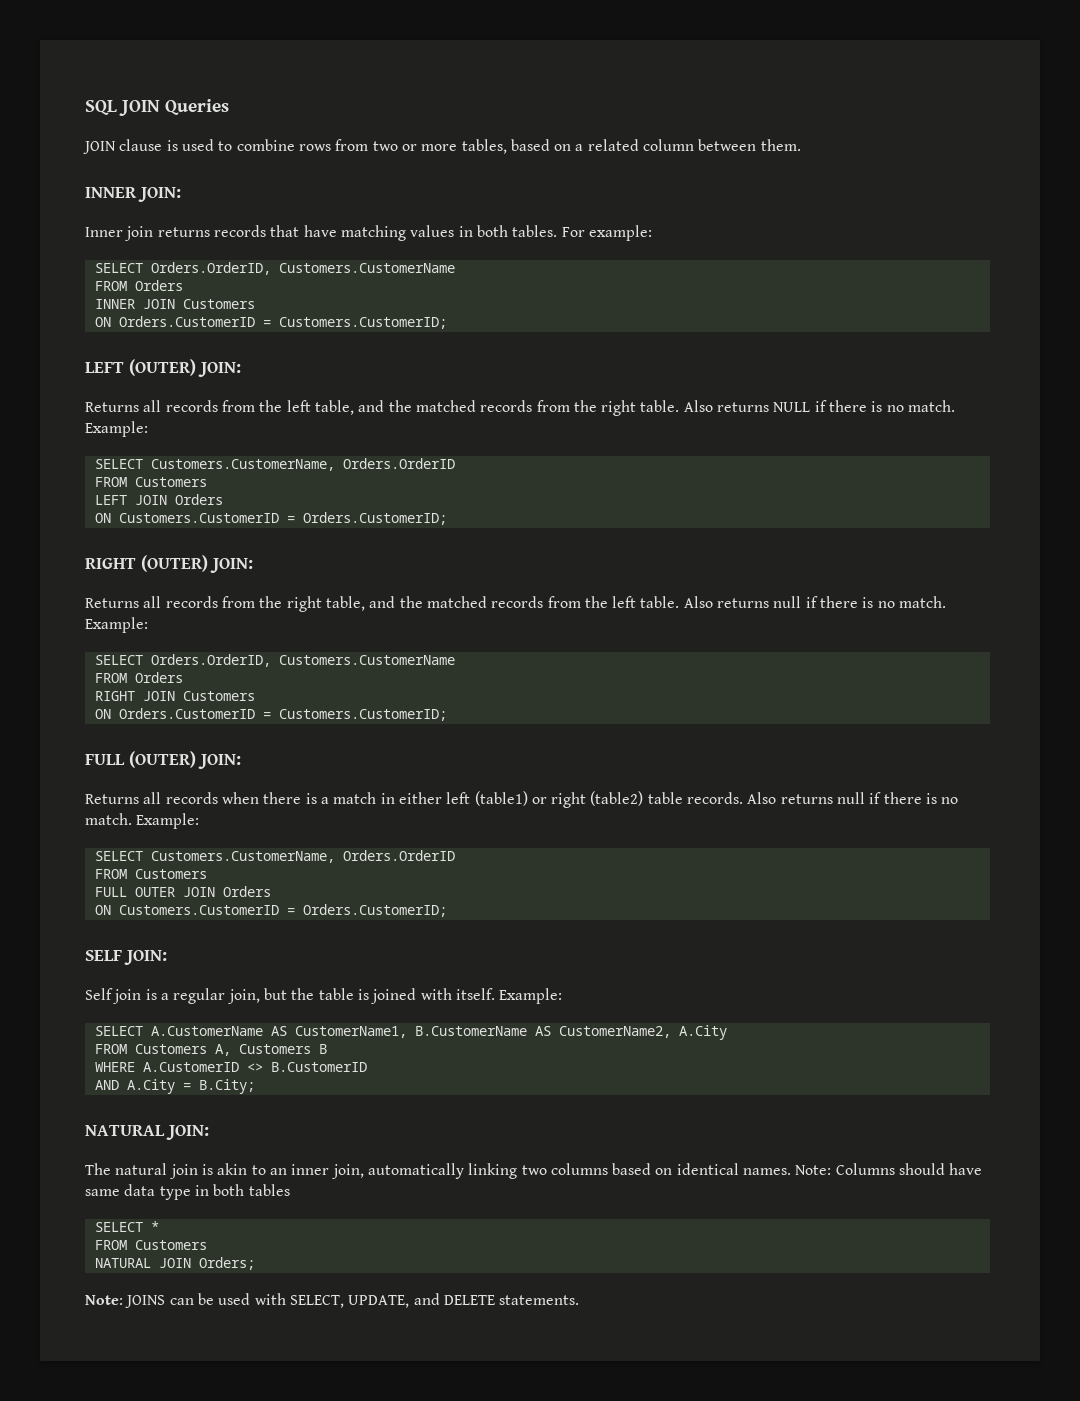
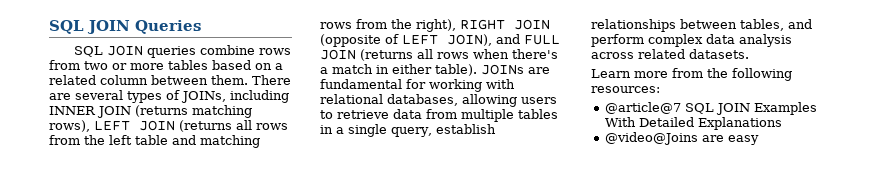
- JOIN clause is used to combine rows from two or more tables, based on a related column between them.
- INNER JOIN:
- Inner join returns records that have matching values in both tables. For example:
- SELECT Orders.OrderID, Customers.CustomerName
- FROM Orders
- INNER JOIN Customers
- ON Orders.CustomerID = Customers.CustomerID;
- LEFT (OUTER) JOIN:
- Returns all records from the left table, and the matched records from the right table. Also returns NULL if there is no match. Example:
- SELECT Customers.CustomerName, Orders.OrderID
- FROM Customers
- LEFT JOIN Orders
- ON Customers.CustomerID = Orders.CustomerID;
- RIGHT (OUTER) JOIN:
- Returns all records from the right table, and the matched records from the left table. Also returns null if there is no match. Example:
- SELECT Orders.OrderID, Customers.CustomerName
- FROM Orders
- RIGHT JOIN Customers
- ON Orders.CustomerID = Customers.CustomerID;
- FULL (OUTER) JOIN:
- Returns all records when there is a match in either left (table1) or right (table2) table records. Also returns null if there is no match. Example:
- SELECT Customers.CustomerName, Orders.OrderID
- FROM Customers
- FULL OUTER JOIN Orders
- ON Customers.CustomerID = Orders.CustomerID;
- SELF JOIN:
- Self join is a regular join, but the table is joined with itself. Example:
- SELECT A.CustomerName AS CustomerName1, B.CustomerName AS CustomerName2, A.City
- FROM Customers A, Customers B
- WHERE A.CustomerID <> B.CustomerID
- AND A.City = B.City;
- NATURAL JOIN:
- The natural join is akin to an inner join, automatically linking two columns based on identical names. Note: Columns should have same data type in both tables
- SELECT *
- FROM Customers
- NATURAL JOIN Orders;
- Note: JOINS can be used with SELECT, UPDATE, and DELETE statements.
+ SQL JOIN queries combine rows from two or more tables based on a related column between them. There are several types of JOINs, including INNER JOIN (returns matching rows), LEFT JOIN (returns all rows from the left table and matching rows from the right), RIGHT JOIN (opposite of LEFT JOIN), and FULL JOIN (returns all rows when there's a match in either table). JOINs are fundamental for working with relational databases, allowing users to retrieve data from multiple tables in a single query, establish relationships between tables, and perform complex data analysis across related datasets.
+ Learn more from the following resources:
+ @article@7 SQL JOIN Examples With Detailed Explanations
+ @video@Joins are easy

